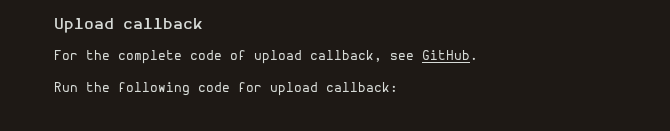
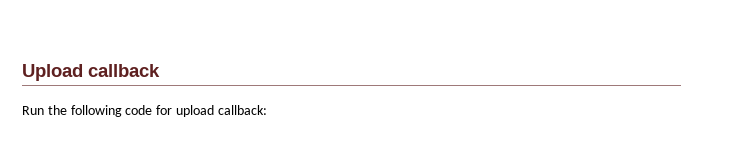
- For the complete code of upload callback, see GitHub.

